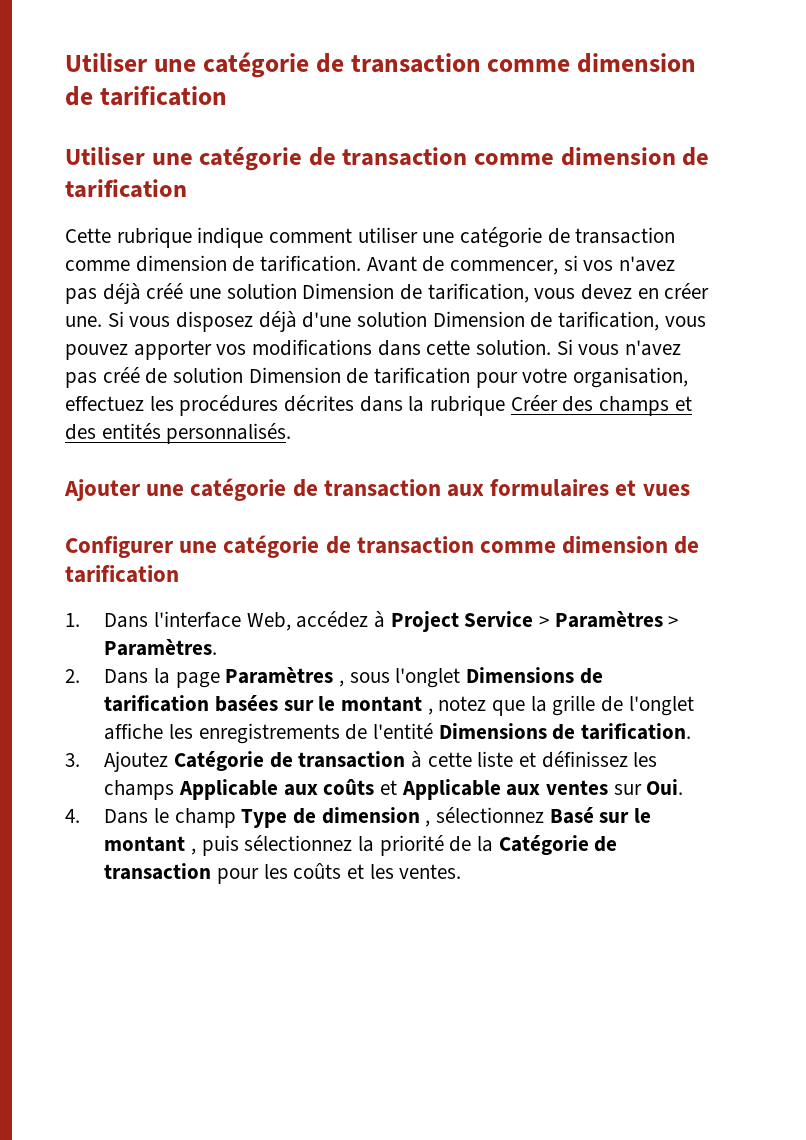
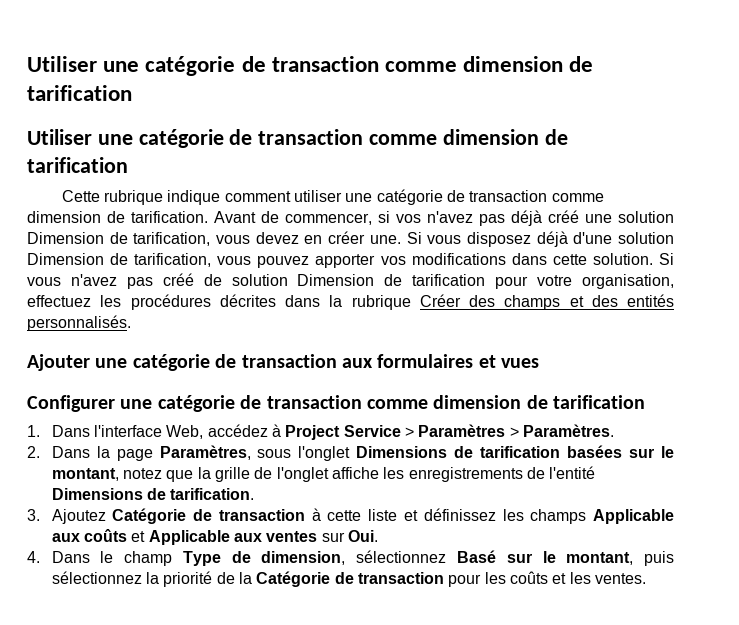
- 2. Dans la page Paramètres , sous l'onglet Dimensions de tarification basées sur le montant , notez que la grille de l'onglet affiche les enregistrements de l'entité Dimensions de tarification.
+ 2. Dans la page Paramètres, sous l'onglet Dimensions de tarification basées sur le montant, notez que la grille de l'onglet affiche les enregistrements de l'entité Dimensions de tarification.
- 4. Dans le champ Type de dimension , sélectionnez Basé sur le montant , puis sélectionnez la priorité de la Catégorie de transaction pour les coûts et les ventes.
+ 4. Dans le champ Type de dimension, sélectionnez Basé sur le montant, puis sélectionnez la priorité de la Catégorie de transaction pour les coûts et les ventes.

